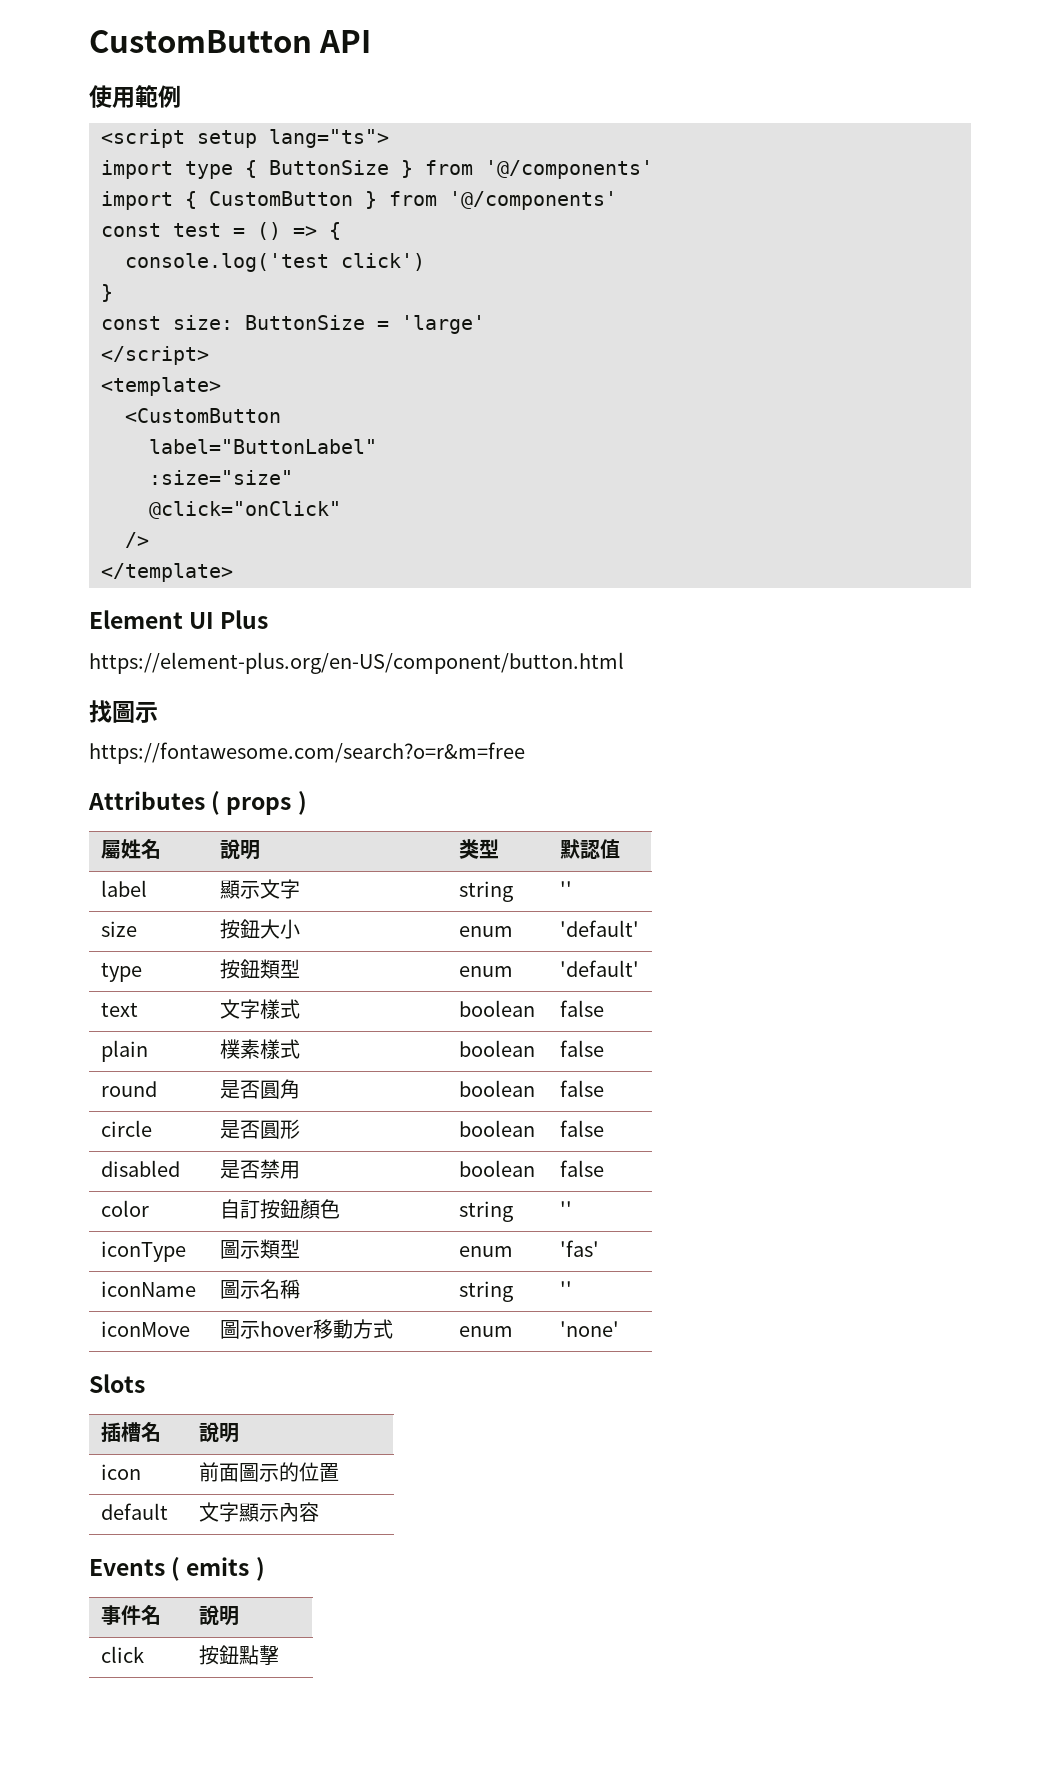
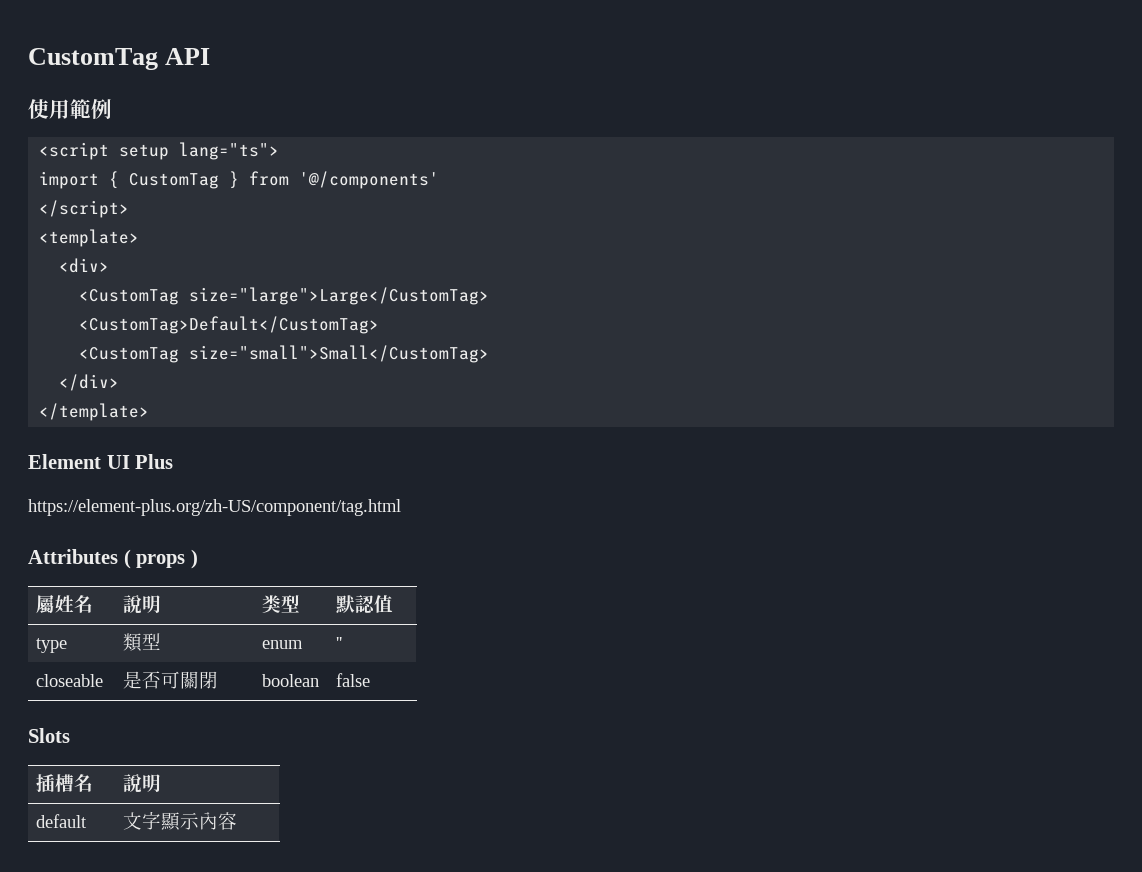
- CustomButton API
+ CustomTag API
- import type { ButtonSize } from '@/components'
- import { CustomButton } from '@/components'
- const test = () => {
- console.log('test click')
- }
- const size: ButtonSize = 'large'
+ import { CustomTag } from '@/components'
  </script>
  <template>
- <CustomButton
- label="ButtonLabel"
- :size="size"
- @click="onClick"
- />
+ <div>
+ <CustomTag size="large">Large</CustomTag>
+ <CustomTag>Default</CustomTag>
+ <CustomTag size="small">Small</CustomTag>
+ </div>
- https://element-plus.org/en-US/component/button.html
- 找圖示
- https://fontawesome.com/search?o=r&m=free
+ https://element-plus.org/zh-US/component/tag.html
- label | 顯示文字 | string | ''
- size | 按鈕大小 | enum | 'default'
- type | 按鈕類型 | enum | 'default'
- text | 文字樣式 | boolean | false
- plain | 樸素樣式 | boolean | false
- round | 是否圓角 | boolean | false
- circle | 是否圓形 | boolean | false
- disabled | 是否禁用 | boolean | false
- color | 自訂按鈕顏色 | string | ''
- iconType | 圖示類型 | enum | 'fas'
- iconName | 圖示名稱 | string | ''
- iconMove | 圖示hover移動方式 | enum | 'none'
+ type | 類型 | enum | ''
+ closeable | 是否可關閉 | boolean | false
- icon | 前面圖示的位置
- Events ( emits )
- 事件名 | 說明
- click | 按鈕點擊

